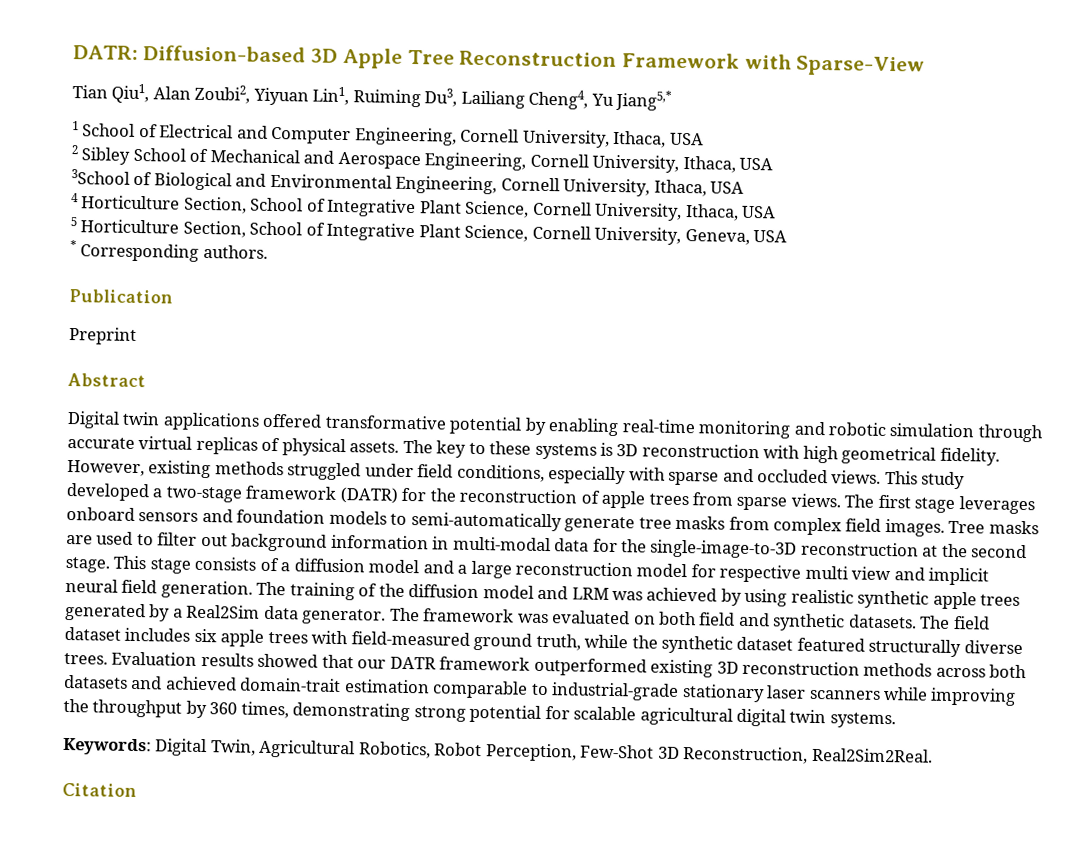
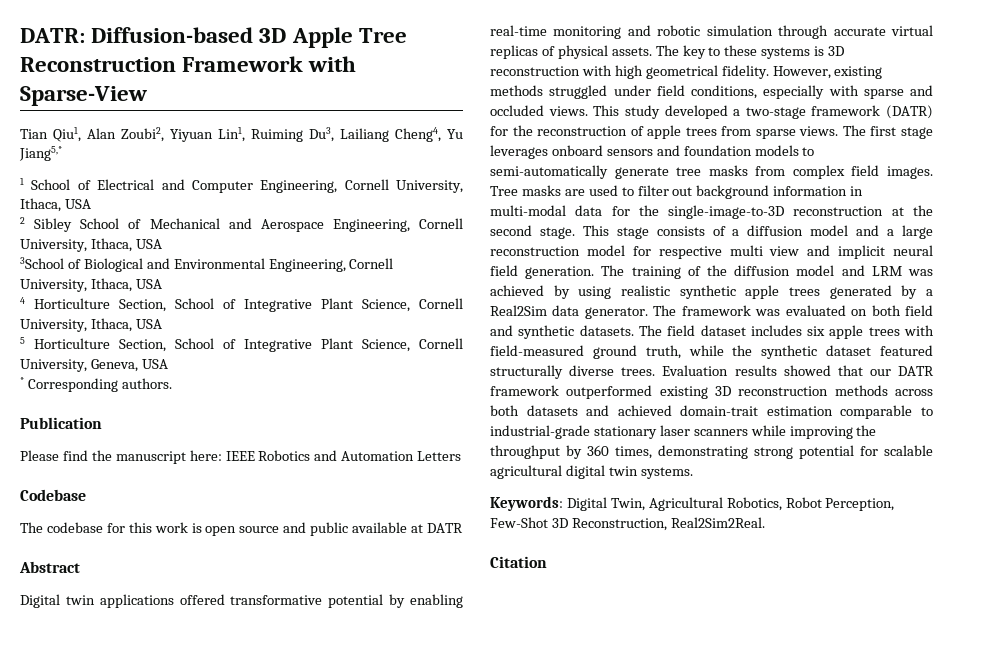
- Preprint
+ Please find the manuscript here: IEEE Robotics and Automation Letters
+ Codebase
+ The codebase for this work is open source and public available at DATR

